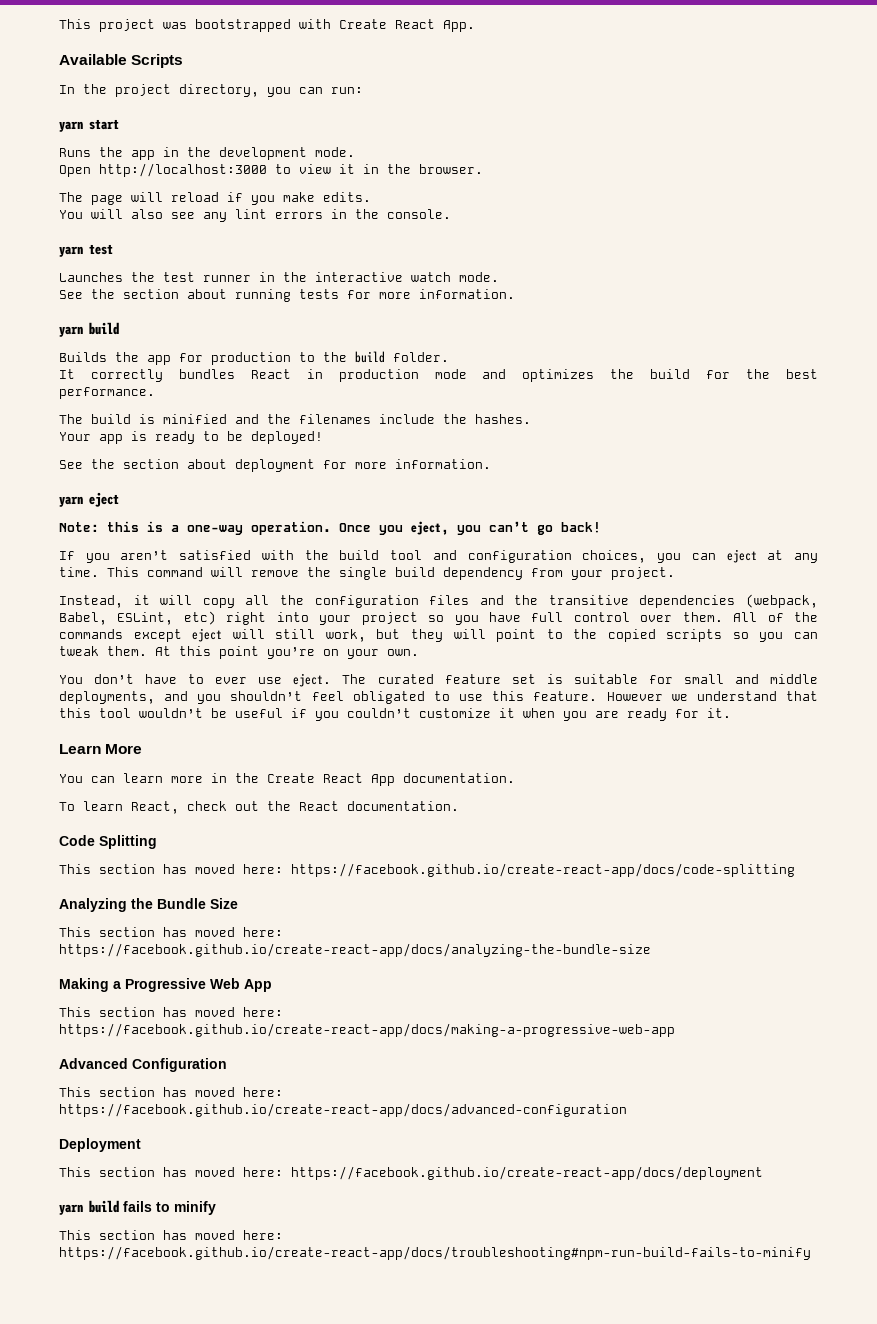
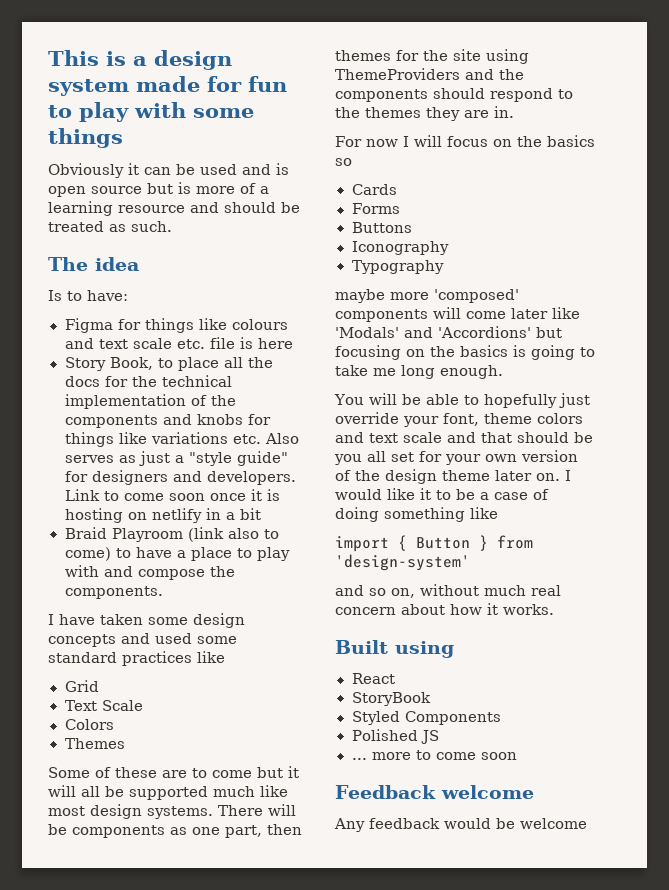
- This project was bootstrapped with Create React App.
- Available Scripts
- In the project directory, you can run:
- yarn start
- Runs the app in the development mode.
- Open http://localhost:3000 to view it in the browser.
- The page will reload if you make edits.
- You will also see any lint errors in the console.
- yarn test
- Launches the test runner in the interactive watch mode.
- See the section about running tests for more information.
- yarn build
- Builds the app for production to the build folder.
- It correctly bundles React in production mode and optimizes the build for the best performance.
- The build is minified and the filenames include the hashes.
- Your app is ready to be deployed!
- See the section about deployment for more information.
- yarn eject
- Note: this is a one-way operation. Once you eject, you can’t go back!
- If you aren’t satisfied with the build tool and configuration choices, you can eject at any time. This command will remove the single build dependency from your project.
- Instead, it will copy all the configuration files and the transitive dependencies (webpack, Babel, ESLint, etc) right into your project so you have full control over them. All of the commands except eject will still work, but they will point to the copied scripts so you can tweak them. At this point you’re on your own.
- You don’t have to ever use eject. The curated feature set is suitable for small and middle deployments, and you shouldn’t feel obligated to use this feature. However we understand that this tool wouldn’t be useful if you couldn’t customize it when you are ready for it.
- Learn More
- You can learn more in the Create React App documentation.
- To learn React, check out the React documentation.
- Code Splitting
- This section has moved here: https://facebook.github.io/create-react-app/docs/code-splitting
- Analyzing the Bundle Size
- This section has moved here: https://facebook.github.io/create-react-app/docs/analyzing-the-bundle-size
- Making a Progressive Web App
- This section has moved here: https://facebook.github.io/create-react-app/docs/making-a-progressive-web-app
- Advanced Configuration
- This section has moved here: https://facebook.github.io/create-react-app/docs/advanced-configuration
- Deployment
- This section has moved here: https://facebook.github.io/create-react-app/docs/deployment
- yarn build fails to minify
- This section has moved here: https://facebook.github.io/create-react-app/docs/troubleshooting#npm-run-build-fails-to-minify
+ This is a design system made for fun to play with some things
+ Obviously it can be used and is open source but is more of a learning resource and should be treated as such.
+ The idea
+ Is to have:
+ Figma for things like colours and text scale etc. file is here
+ Story Book, to place all the docs for the technical implementation of the components and knobs for things like variations etc. Also serves as just a "style guide" for designers and developers. Link to come soon once it is hosting on netlify in a bit
+ Braid Playroom (link also to come) to have a place to play with and compose the components.
+ I have taken some design concepts and used some standard practices like
+ Grid
+ Text Scale
+ Colors
+ Themes
+ Some of these are to come but it will all be supported much like most design systems. There will be components as one part, then themes for the site using ThemeProviders and the components should respond to the themes they are in.
+ For now I will focus on the basics so
+ Cards
+ Forms
+ Buttons
+ Iconography
+ Typography
+ maybe more 'composed' components will come later like 'Modals' and 'Accordions' but focusing on the basics is going to take me long enough.
+ You will be able to hopefully just override your font, theme colors and text scale and that should be you all set for your own version of the design theme later on. I would like it to be a case of doing something like
+ import { Button } from 'design-system'
+ and so on, without much real concern about how it works.
+ Built using
+ React
+ StoryBook
+ Styled Components
+ Polished JS
+ ... more to come soon
+ Feedback welcome
+ Any feedback would be welcome

